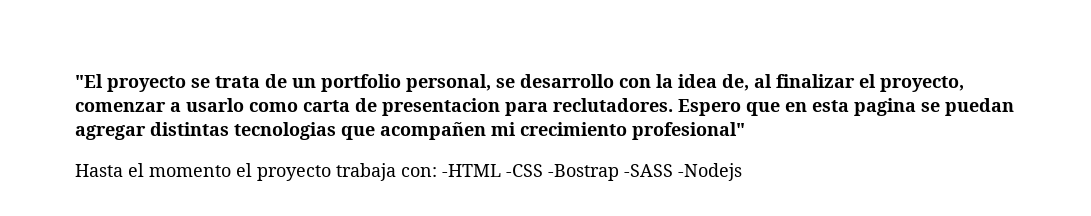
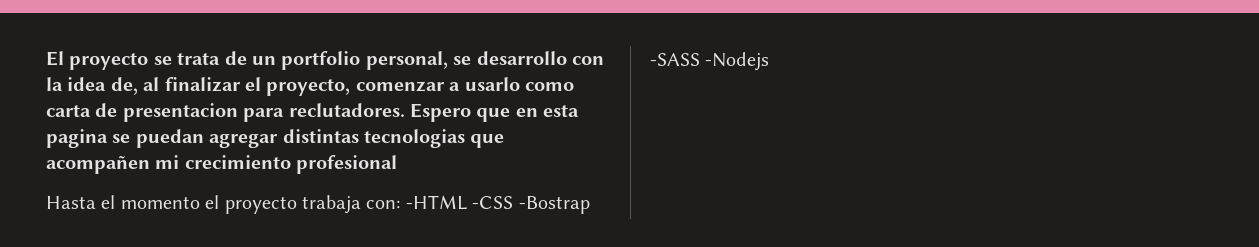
- "El proyecto se trata de un portfolio personal, se desarrollo con la idea de, al finalizar el proyecto, comenzar a usarlo como carta de presentacion para reclutadores.
+ El proyecto se trata de un portfolio personal, se desarrollo con la idea de, al finalizar el proyecto, comenzar a usarlo como carta de presentacion para reclutadores.
- Espero que en esta pagina se puedan agregar distintas tecnologias que acompañen mi crecimiento profesional"
+ Espero que en esta pagina se puedan agregar distintas tecnologias que acompañen mi crecimiento profesional

